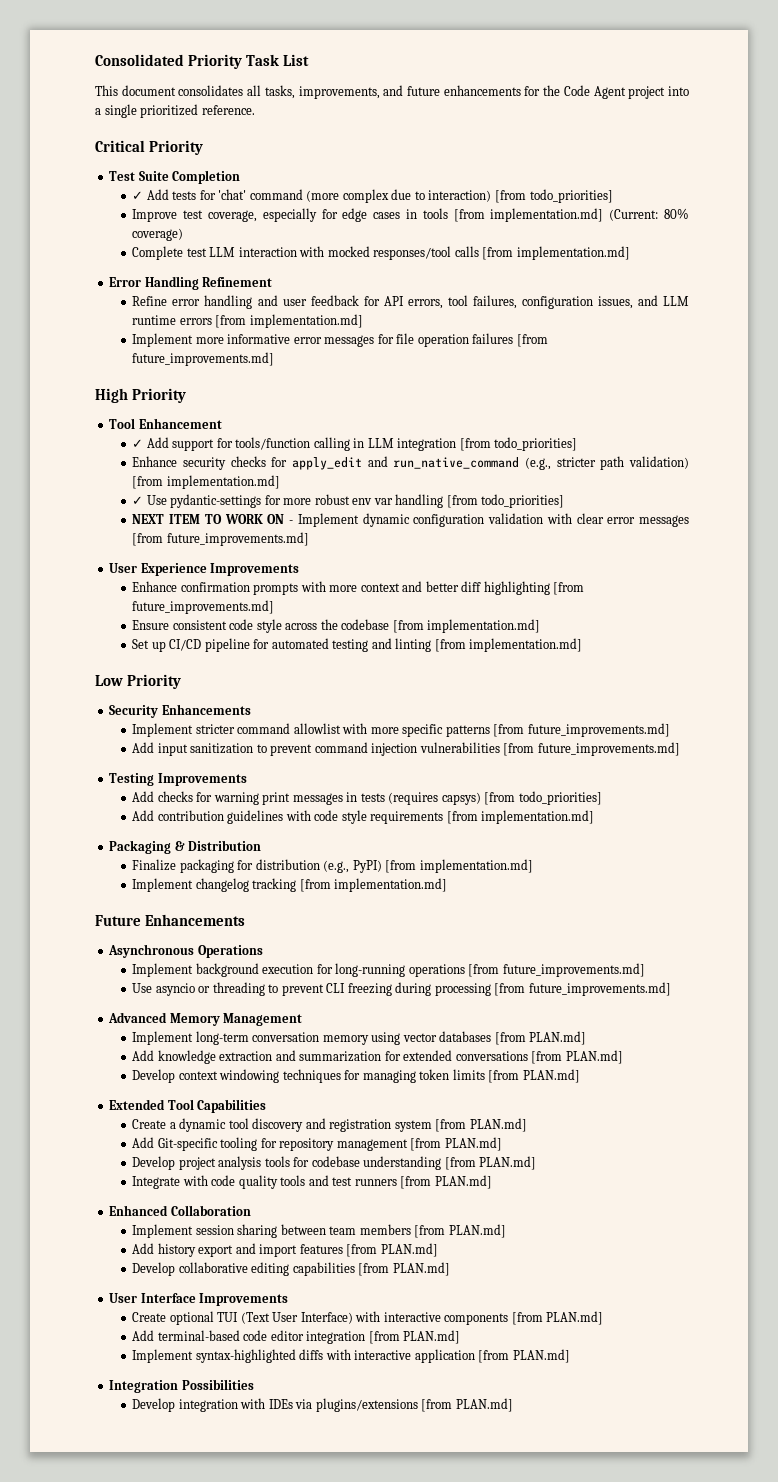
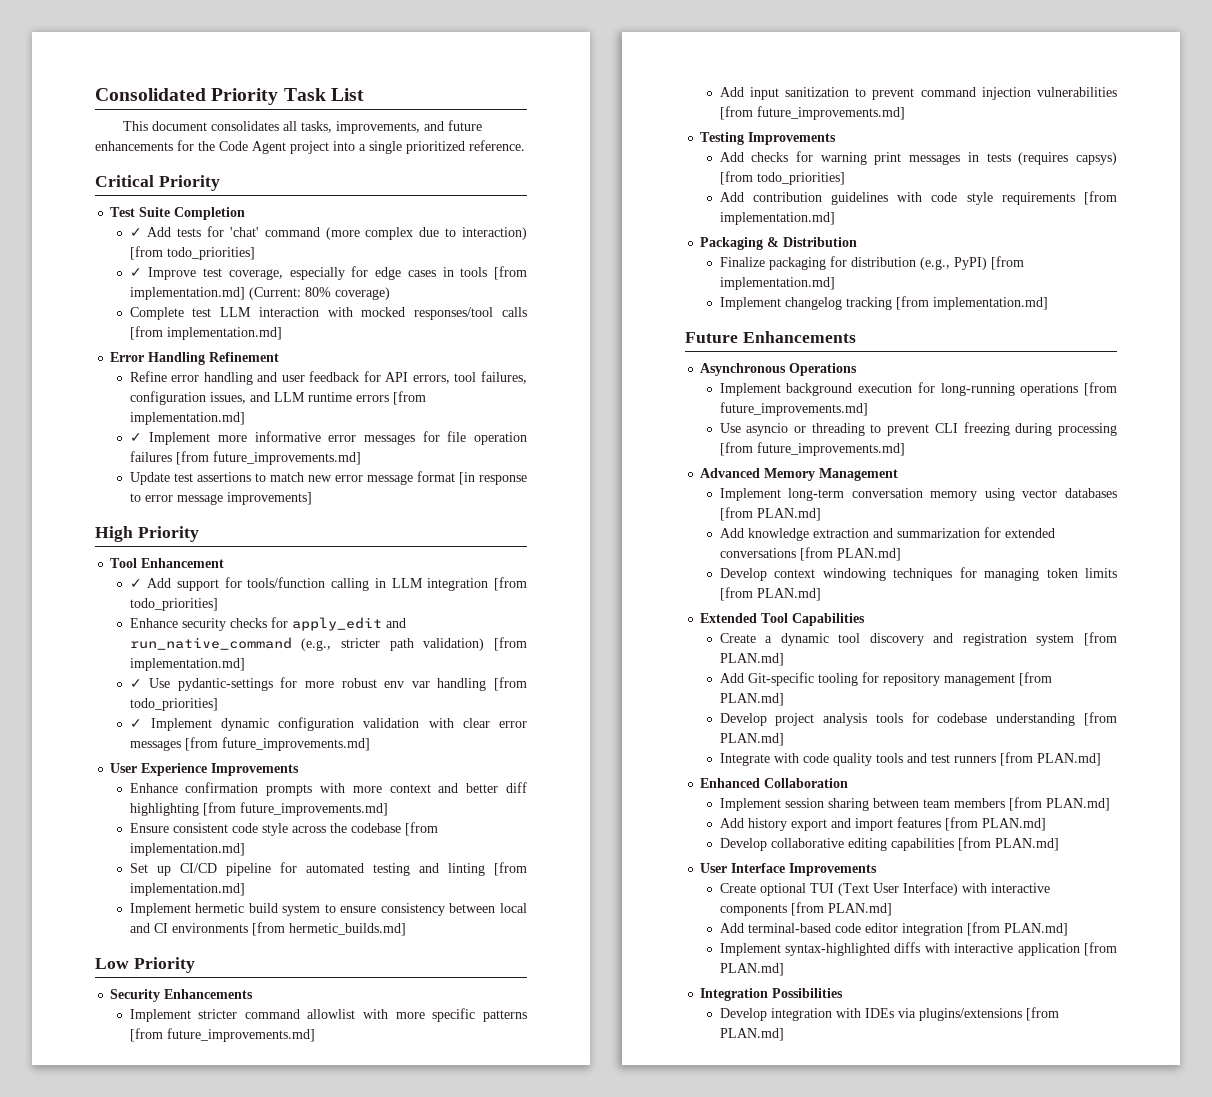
- Improve test coverage, especially for edge cases in tools [from implementation.md] (Current: 80% coverage)
+ ✓ Improve test coverage, especially for edge cases in tools [from implementation.md] (Current: 80% coverage)
- Implement more informative error messages for file operation failures [from future_improvements.md]
+ ✓ Implement more informative error messages for file operation failures [from future_improvements.md]
+ Update test assertions to match new error message format [in response to error message improvements]
- NEXT ITEM TO WORK ON - Implement dynamic configuration validation with clear error messages [from future_improvements.md]
+ ✓ Implement dynamic configuration validation with clear error messages [from future_improvements.md]
+ Implement hermetic build system to ensure consistency between local and CI environments [from hermetic_builds.md]

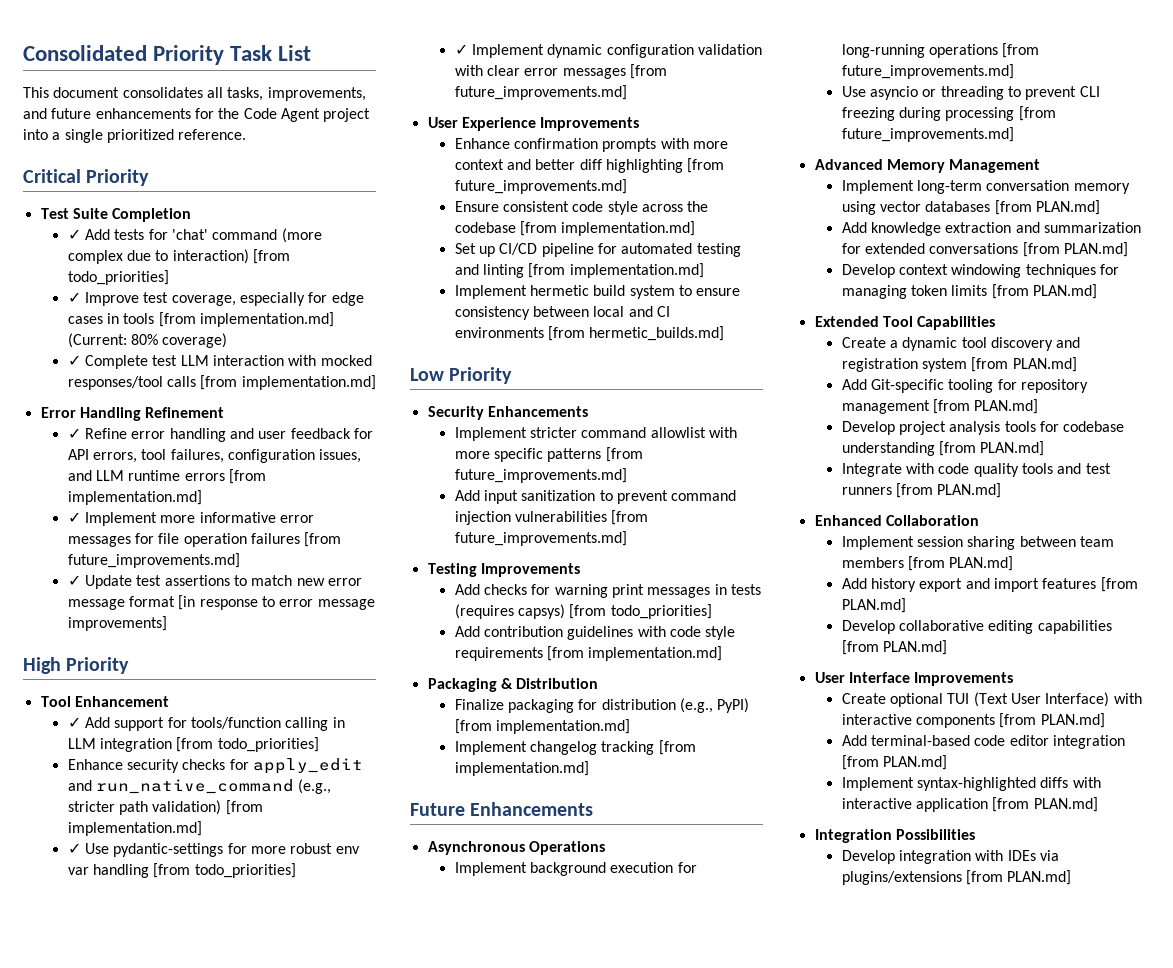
- Complete test LLM interaction with mocked responses/tool calls [from implementation.md]
+ ✓ Complete test LLM interaction with mocked responses/tool calls [from implementation.md]
- Refine error handling and user feedback for API errors, tool failures, configuration issues, and LLM runtime errors [from implementation.md]
+ ✓ Refine error handling and user feedback for API errors, tool failures, configuration issues, and LLM runtime errors [from implementation.md]
- Update test assertions to match new error message format [in response to error message improvements]
+ ✓ Update test assertions to match new error message format [in response to error message improvements]

